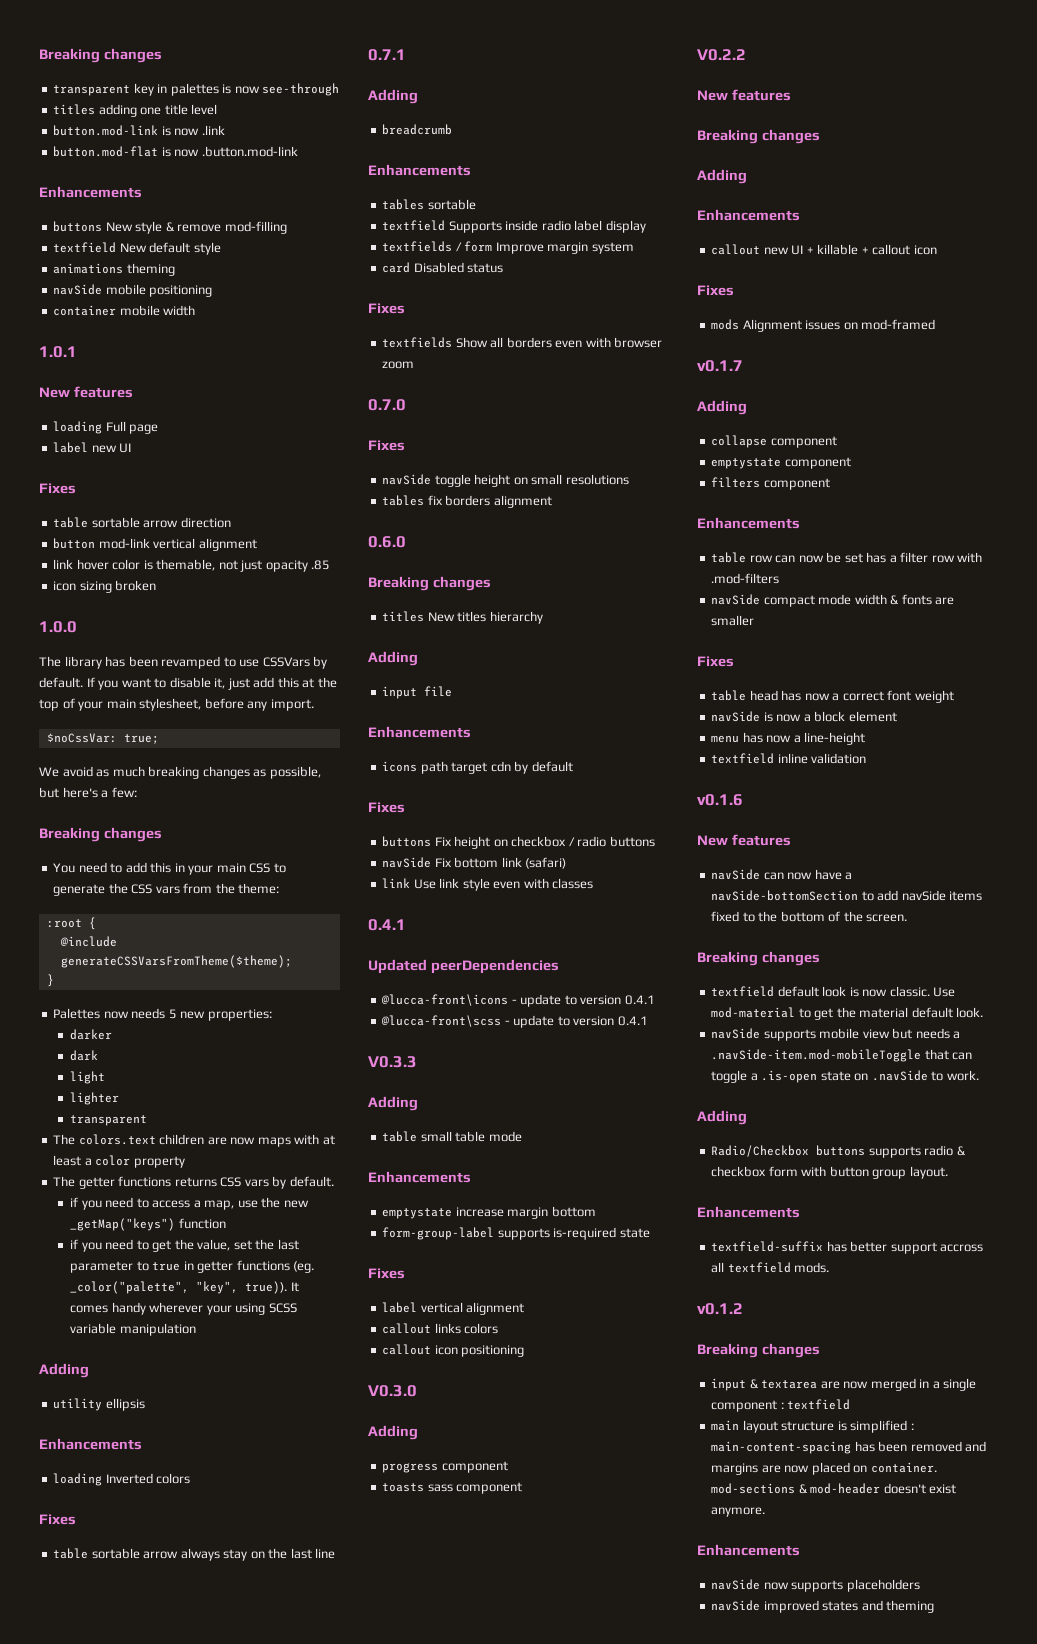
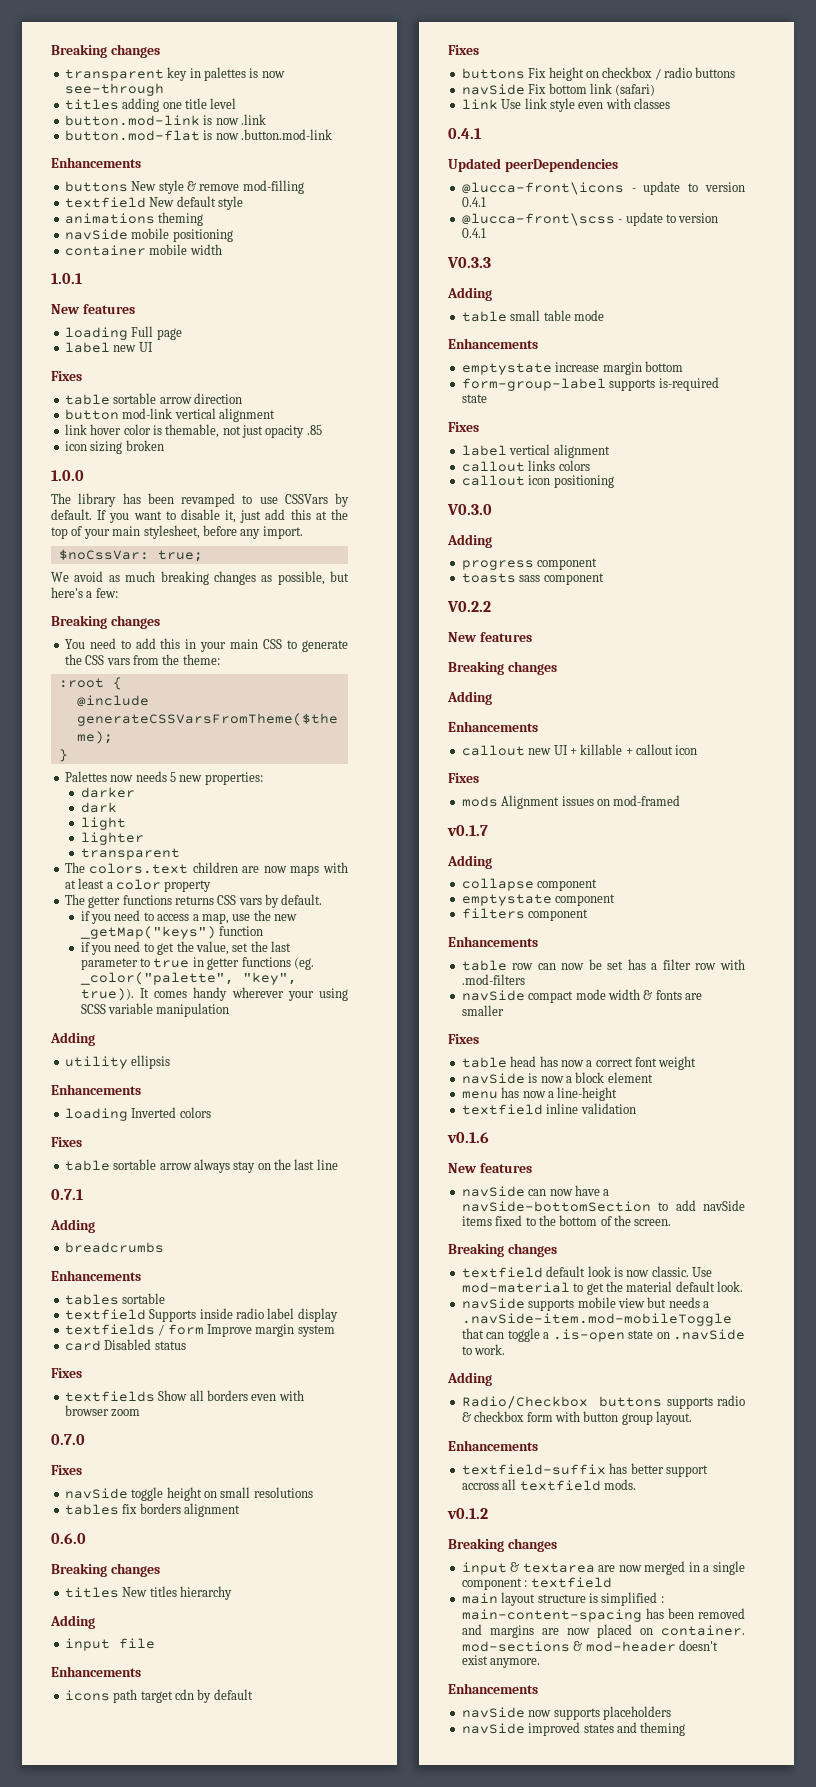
- breadcrumb
+ breadcrumbs

